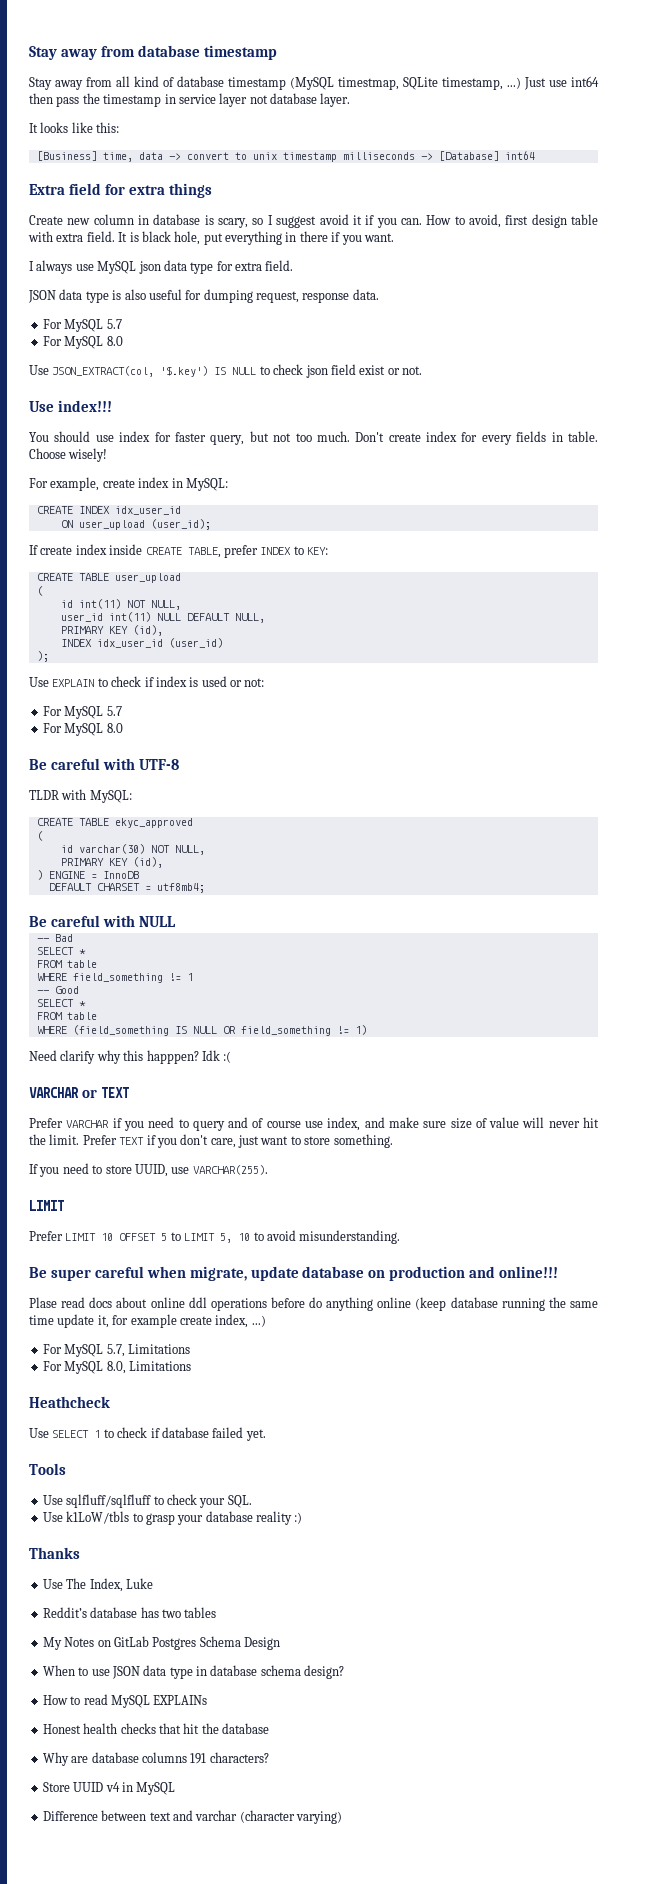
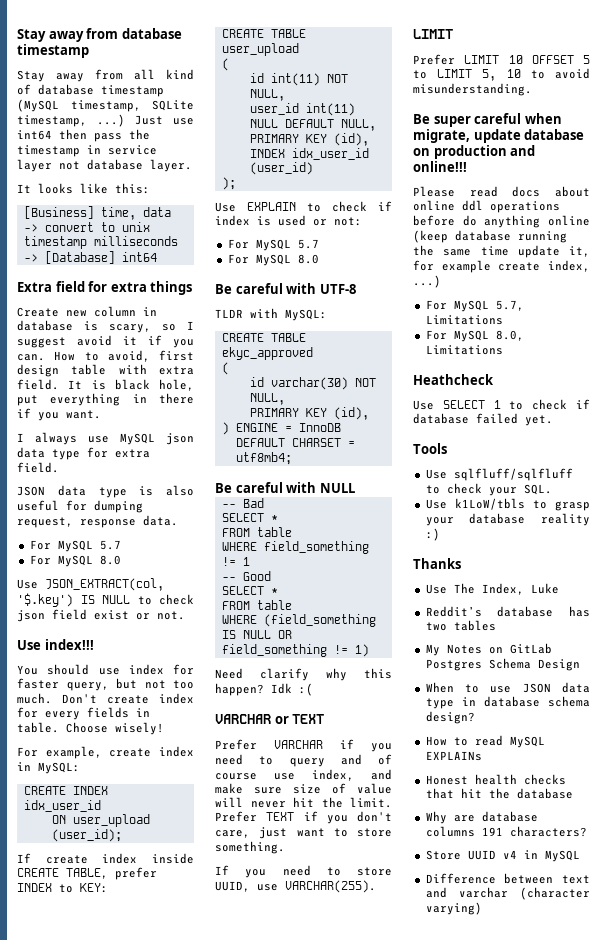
- Stay away from all kind of database timestamp (MySQL timestmap, SQLite timestamp, ...)
+ Stay away from all kind of database timestamp (MySQL timestamp, SQLite timestamp, ...)
- Need clarify why this happpen?
+ Need clarify why this happen?
- Plase read docs about online ddl operations before do anything online (keep database running the same time update it, for example create index, ...)
+ Please read docs about online ddl operations before do anything online (keep database running the same time update it, for example create index, ...)

